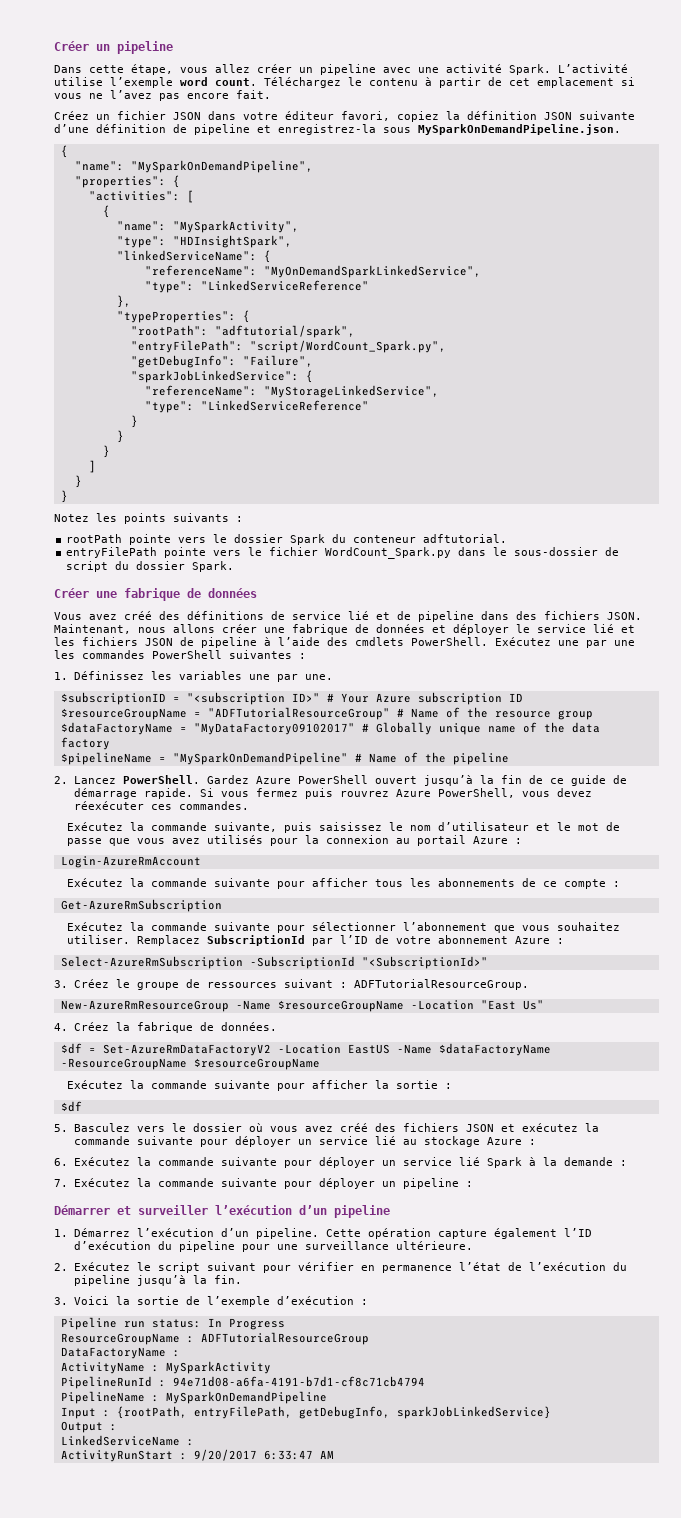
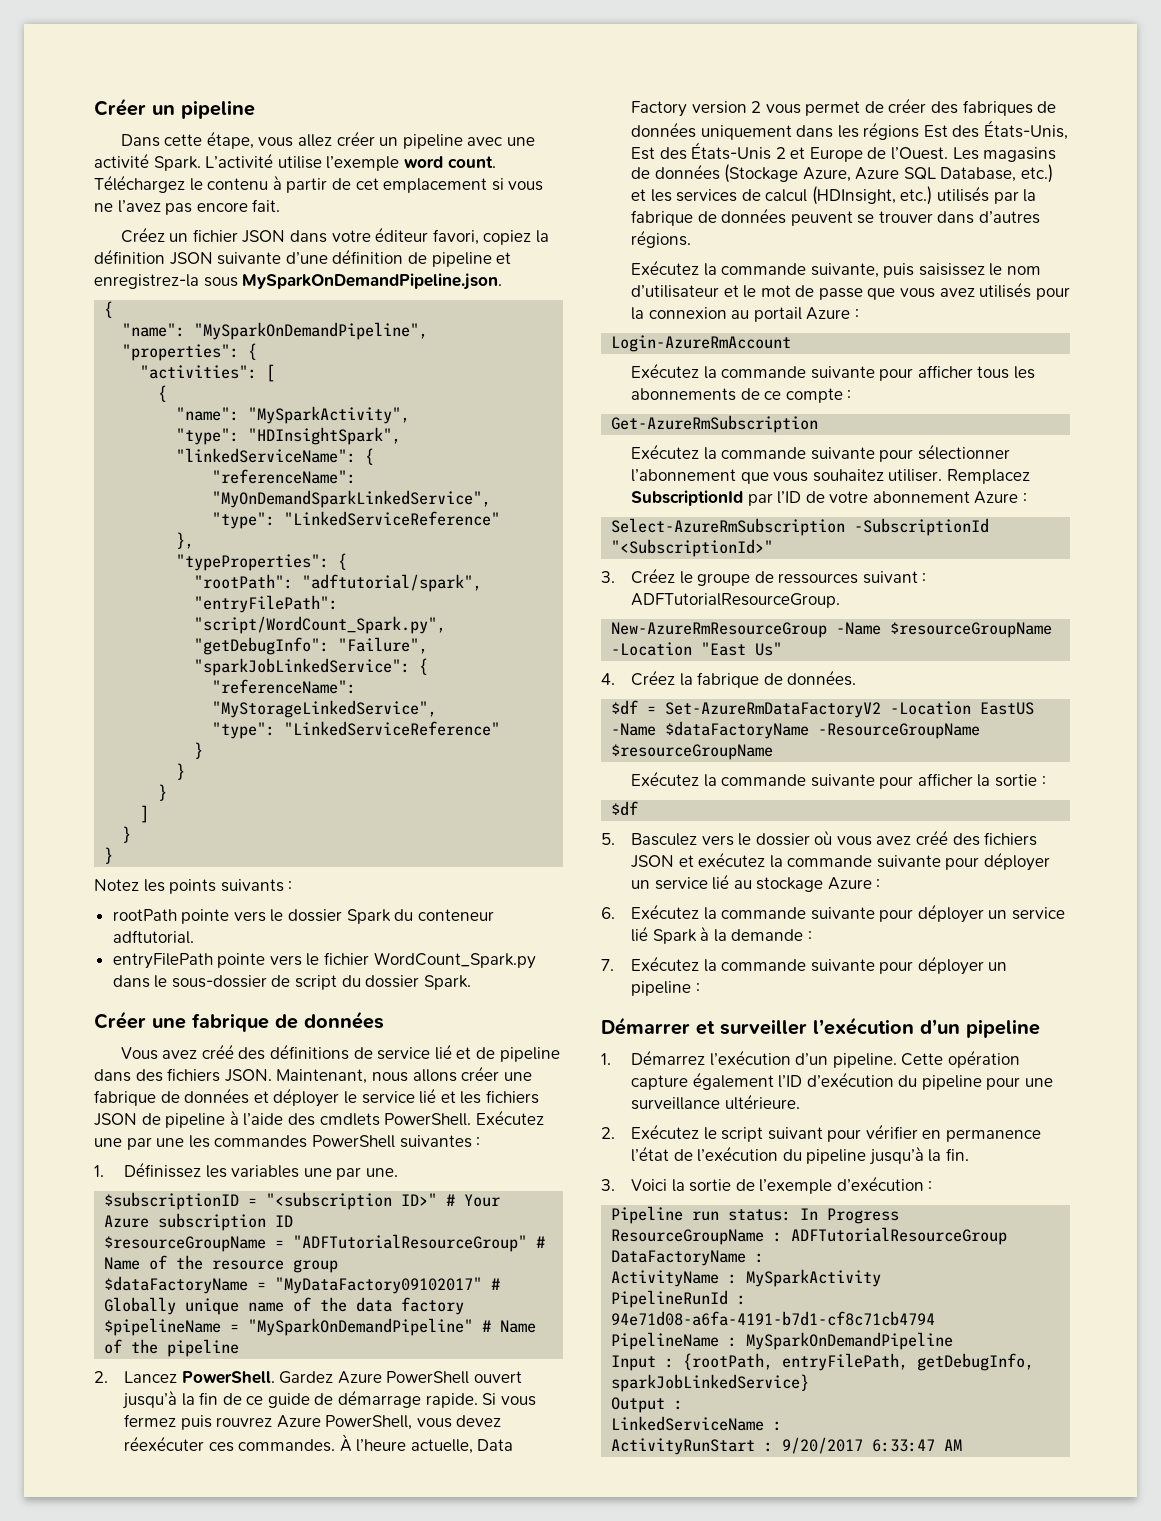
+ À l’heure actuelle, Data Factory version 2 vous permet de créer des fabriques de données uniquement dans les régions Est des États-Unis, Est des États-Unis 2 et Europe de l’Ouest. Les magasins de données (Stockage Azure, Azure SQL Database, etc.) et les services de calcul (HDInsight, etc.) utilisés par la fabrique de données peuvent se trouver dans d’autres régions.

